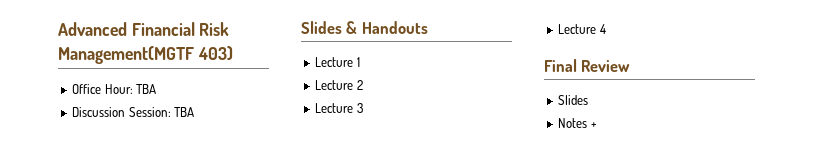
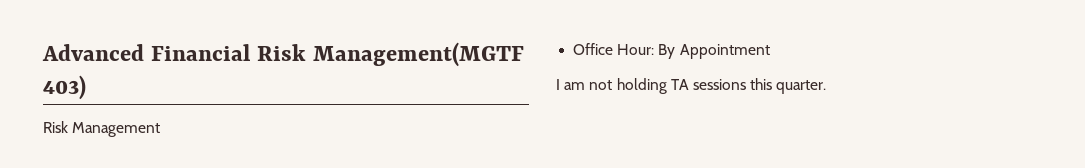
+ Risk Management
- Office Hour: TBA
- Discussion Session: TBA
- Slides & Handouts
- Lecture 1
- Lecture 2
- Lecture 3
- Lecture 4
- Final Review
- Slides
- Notes +
+ Office Hour: By Appointment
+ I am not holding TA sessions this quarter.

